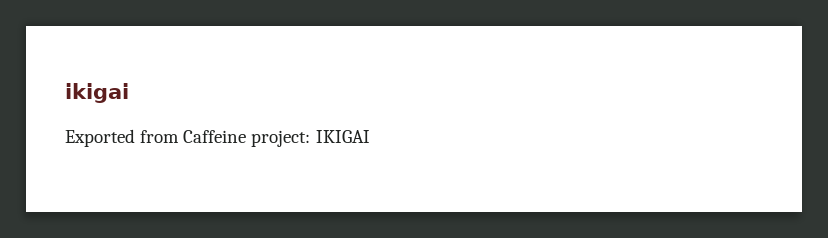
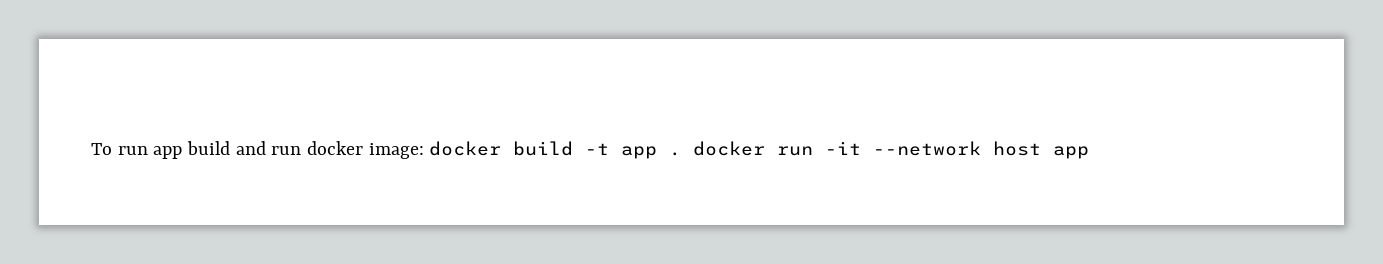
- ikigai
- Exported from Caffeine project: IKIGAI
+ To run app build and run docker image: docker build -t app . docker run -it --network host app

